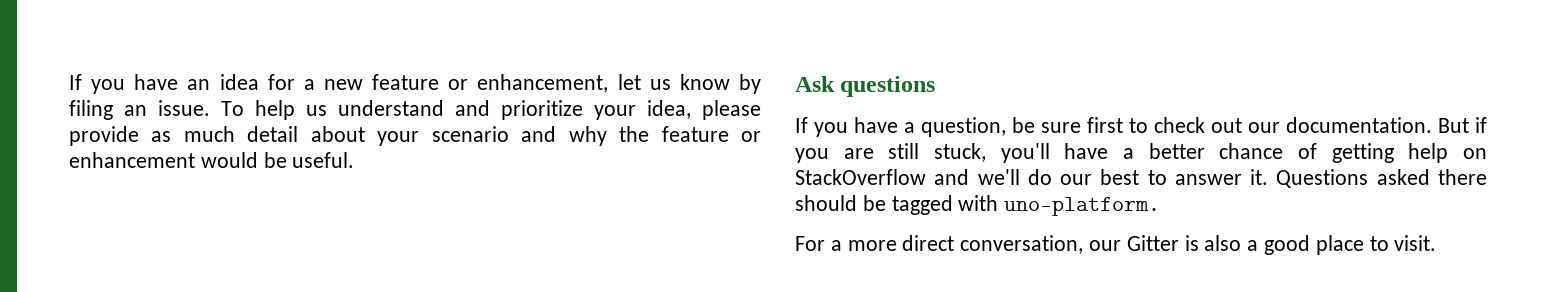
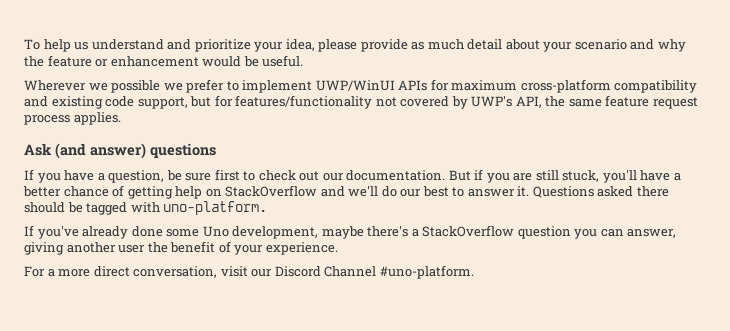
- If you have an idea for a new feature or enhancement, let us know by filing an issue.
+ Wherever we possible we prefer to implement UWP/WinUI APIs for maximum cross-platform compatibility and existing code support, but for features/functionality not covered by UWP's API, the same feature request process applies.
- Ask questions
+ Ask (and answer) questions
+ If you've already done some Uno development, maybe there's a StackOverflow question you can answer, giving another user the benefit of your experience.
- For a more direct conversation, our Gitter is also a good place to visit.
+ For a more direct conversation, visit our Discord Channel #uno-platform.

